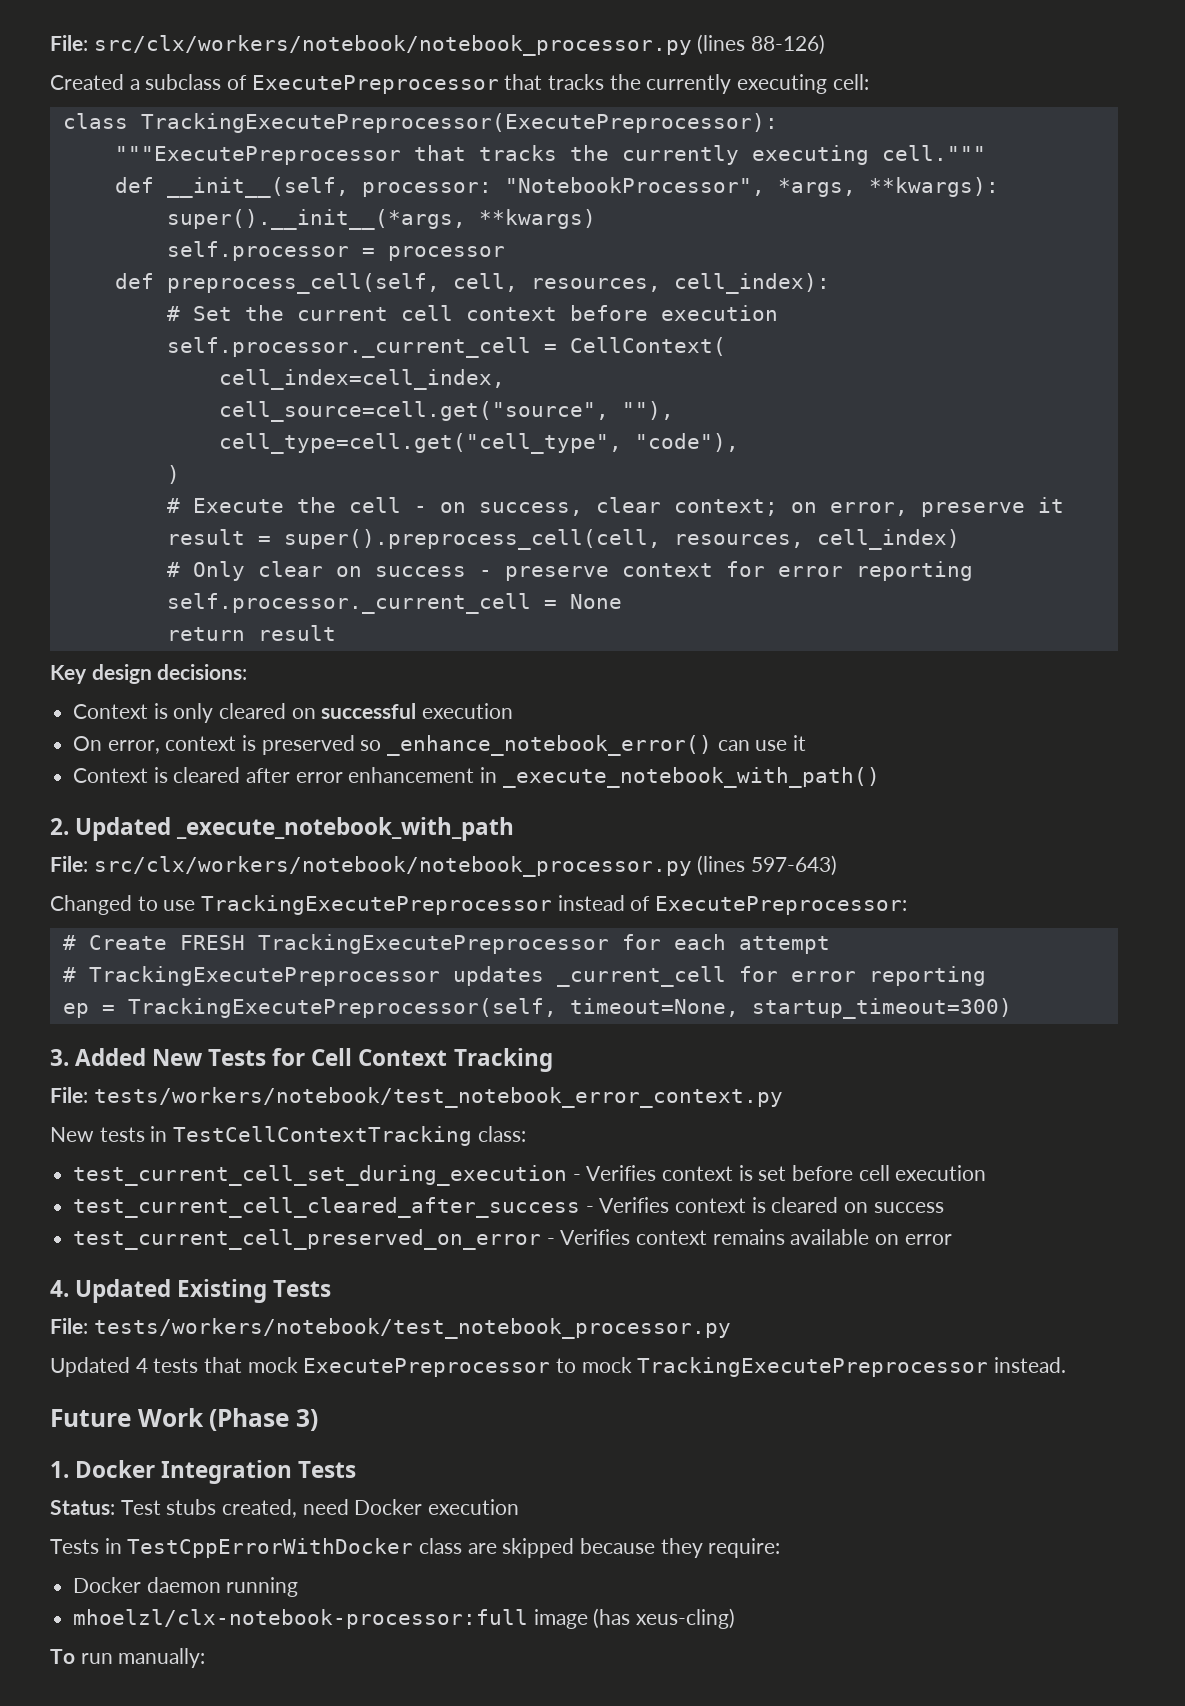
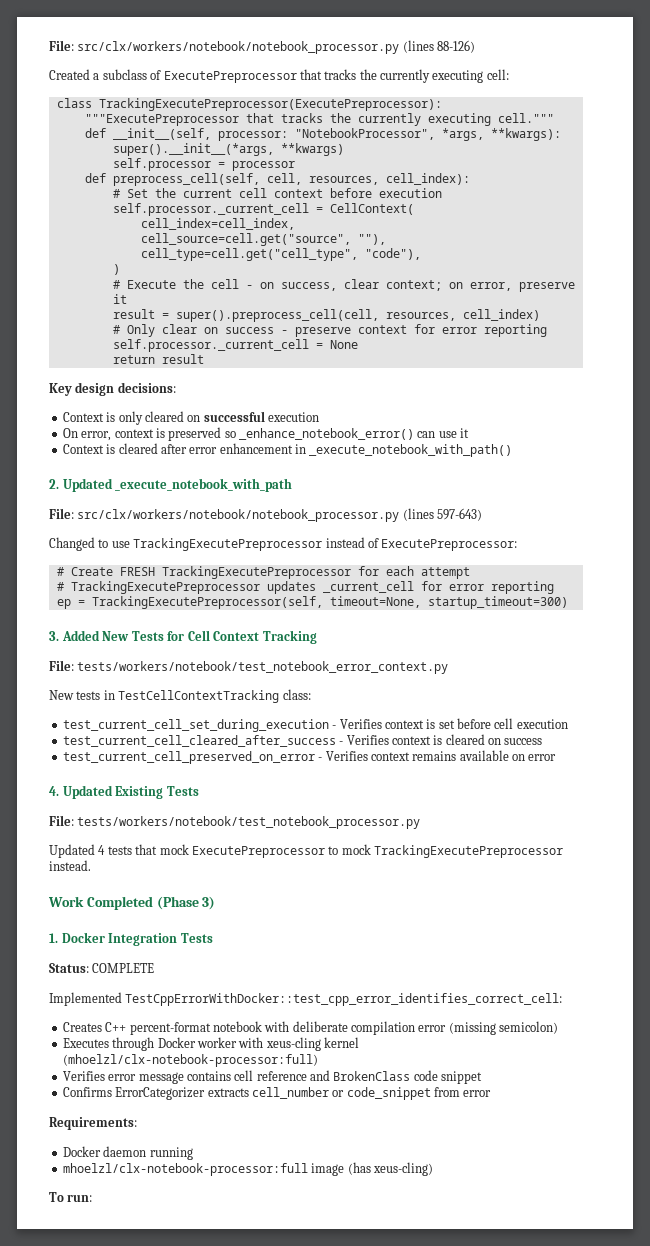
- Future Work (Phase 3)
+ Work Completed (Phase 3)
- Status: Test stubs created, need Docker execution
- Tests in TestCppErrorWithDocker class are skipped because they require:
+ Status: COMPLETE
+ Implemented TestCppErrorWithDocker::test_cpp_error_identifies_correct_cell:
+ Creates C++ percent-format notebook with deliberate compilation error (missing semicolon)
+ Executes through Docker worker with xeus-cling kernel (mhoelzl/clx-notebook-processor:full)
+ Verifies error message contains cell reference and BrokenClass code snippet
+ Confirms ErrorCategorizer extracts cell_number or code_snippet from error
+ Requirements:
- To run manually:
+ To run:

